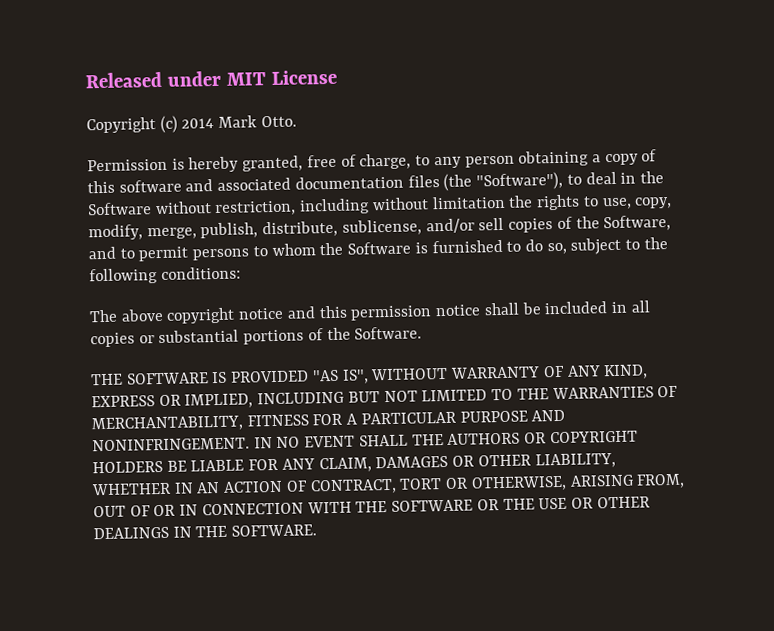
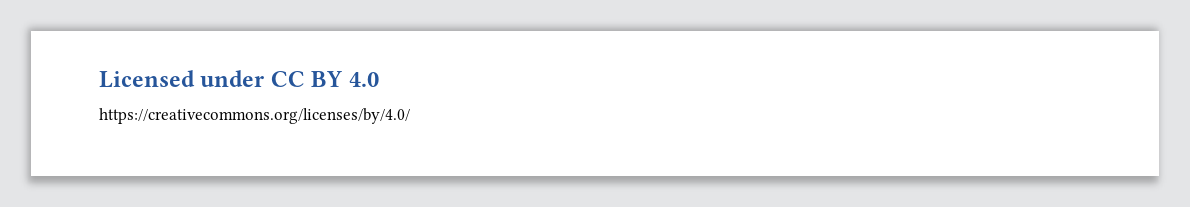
- Released under MIT License
- Copyright (c) 2014 Mark Otto.
- Permission is hereby granted, free of charge, to any person obtaining a copy of this software and associated documentation files (the "Software"), to deal in the Software without restriction, including without limitation the rights to use, copy, modify, merge, publish, distribute, sublicense, and/or sell copies of the Software, and to permit persons to whom the Software is furnished to do so, subject to the following conditions:
- The above copyright notice and this permission notice shall be included in all copies or substantial portions of the Software.
- THE SOFTWARE IS PROVIDED "AS IS", WITHOUT WARRANTY OF ANY KIND, EXPRESS OR IMPLIED, INCLUDING BUT NOT LIMITED TO THE WARRANTIES OF MERCHANTABILITY, FITNESS FOR A PARTICULAR PURPOSE AND NONINFRINGEMENT. IN NO EVENT SHALL THE AUTHORS OR COPYRIGHT HOLDERS BE LIABLE FOR ANY CLAIM, DAMAGES OR OTHER LIABILITY, WHETHER IN AN ACTION OF CONTRACT, TORT OR OTHERWISE, ARISING FROM, OUT OF OR IN CONNECTION WITH THE SOFTWARE OR THE USE OR OTHER DEALINGS IN THE SOFTWARE.
+ Licensed under CC BY 4.0
+ https://creativecommons.org/licenses/by/4.0/

